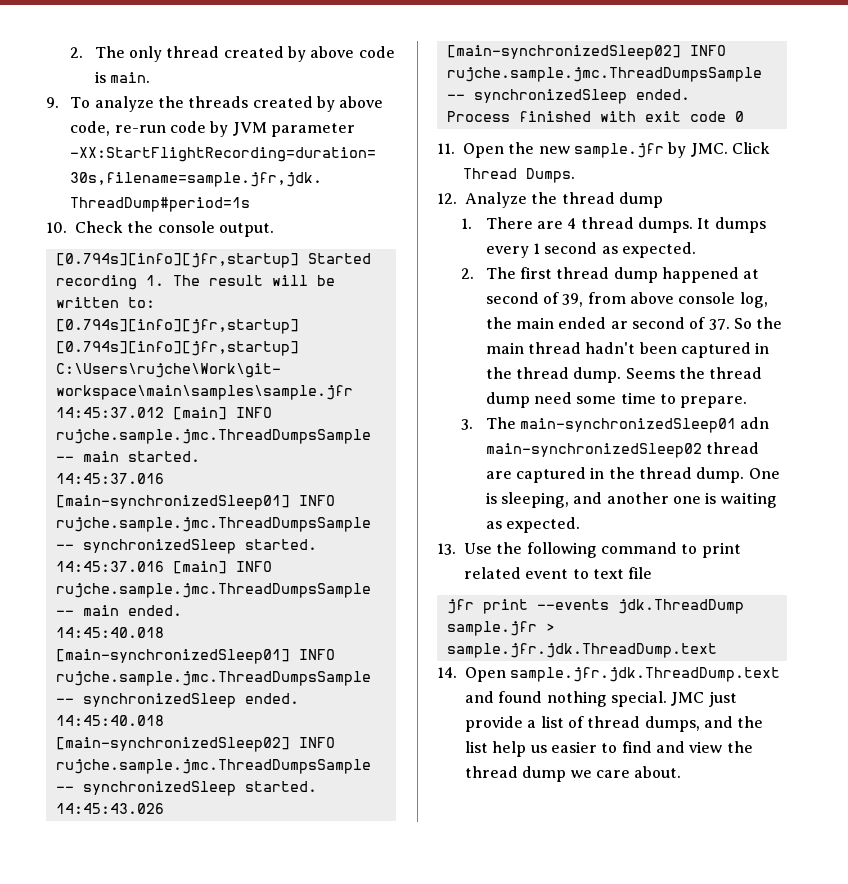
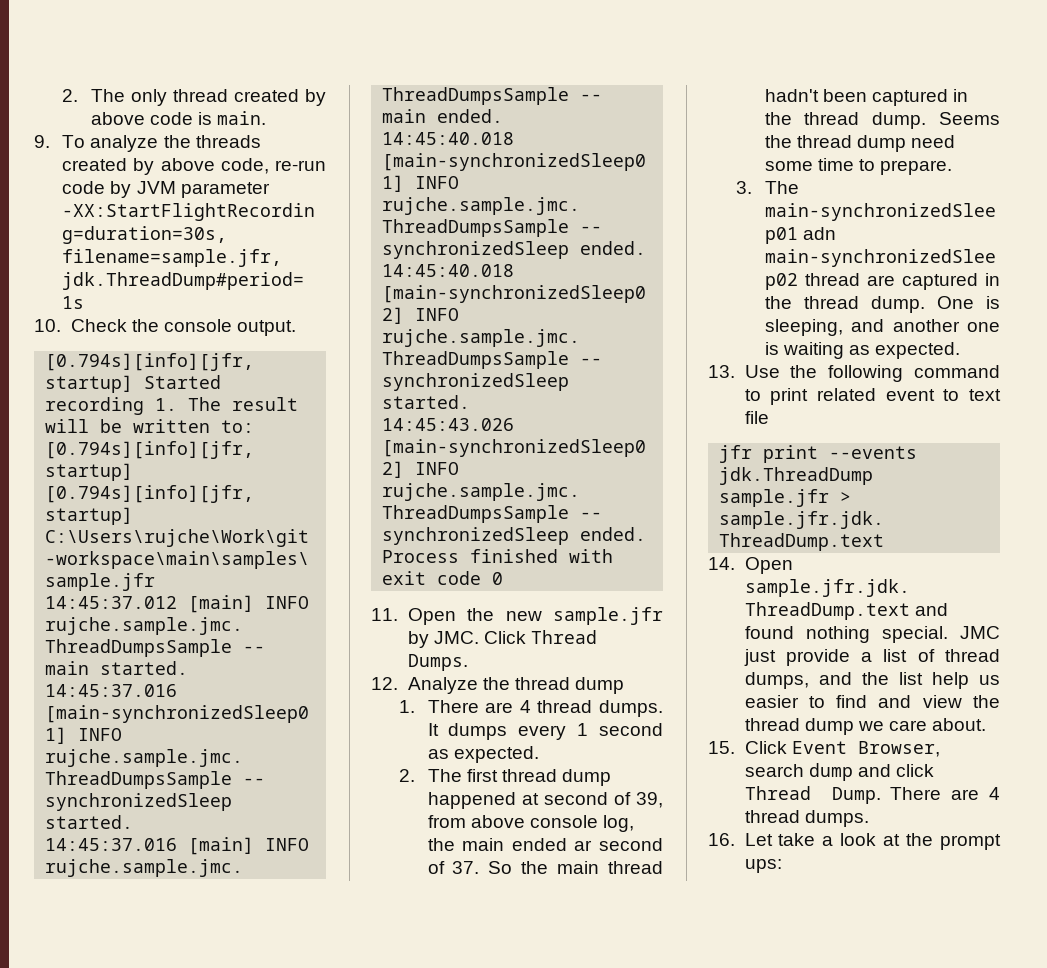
+ 15. Click Event Browser, search dump and click Thread Dump. There are 4 thread dumps.
+ 16. Let take a look at the prompt ups:

